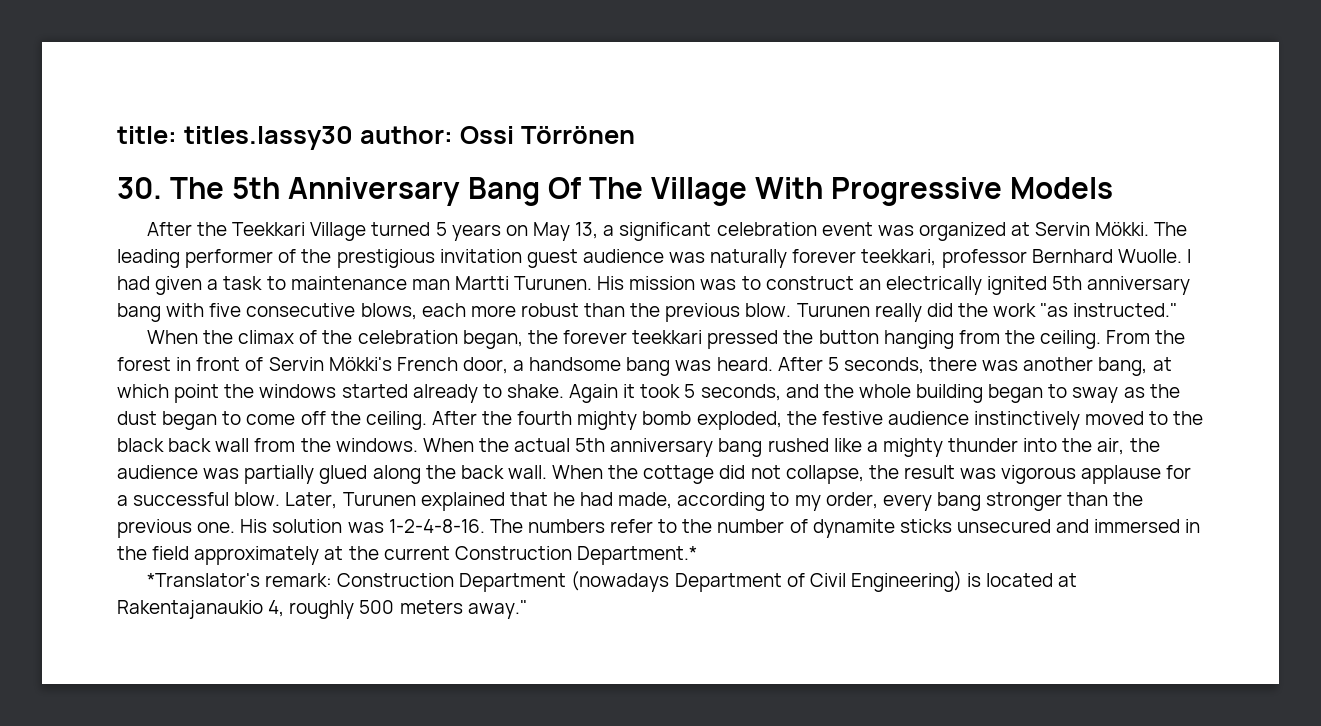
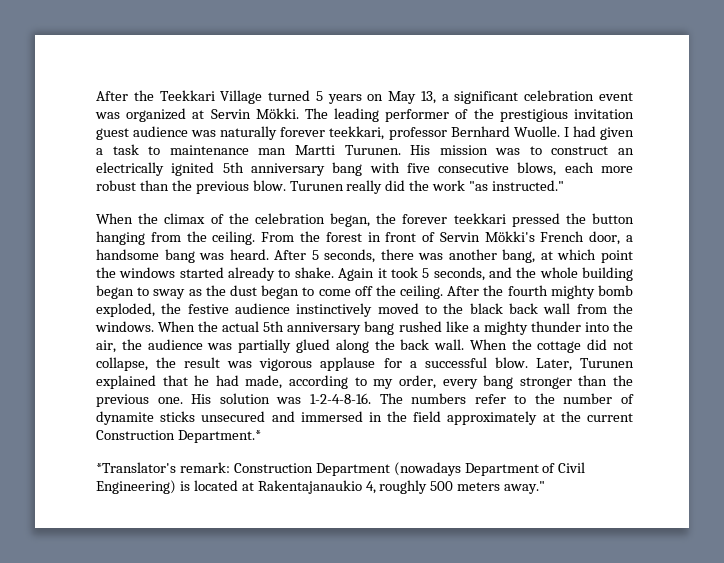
- title: titles.lassy30 author: Ossi Törrönen
- 30. The 5th Anniversary Bang Of The Village With Progressive Models

